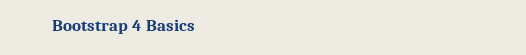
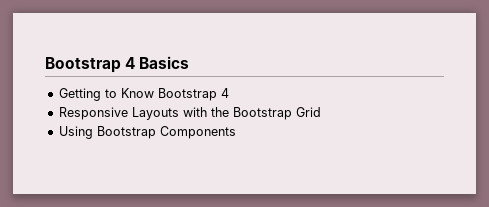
+ Getting to Know Bootstrap 4
+ Responsive Layouts with the Bootstrap Grid
+ Using Bootstrap Components

